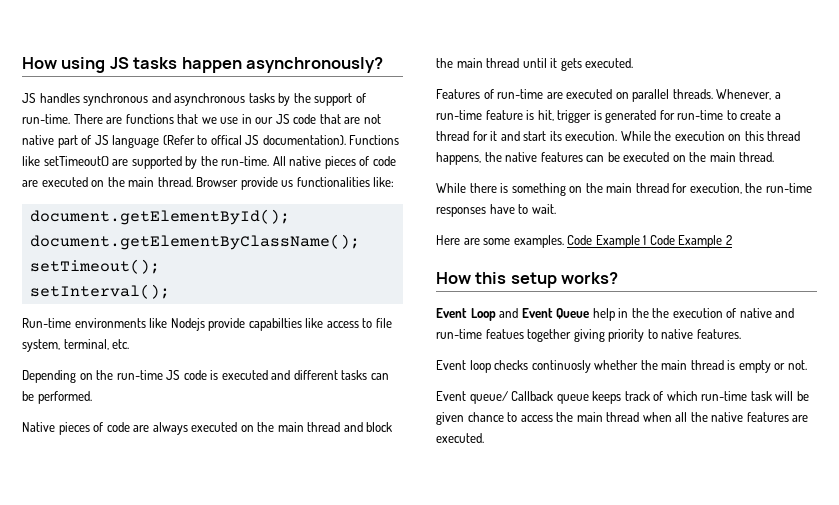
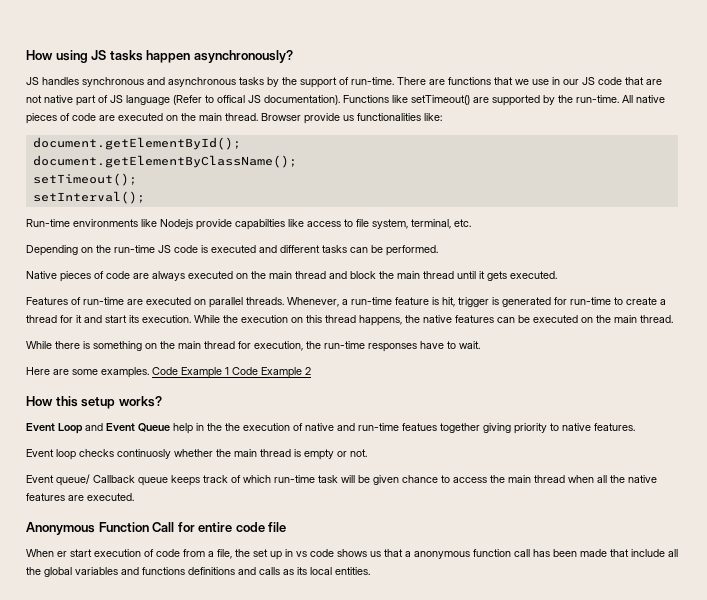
+ Anonymous Function Call for entire code file
+ When er start execution of code from a file, the set up in vs code shows us that a anonymous function call has been made that include all the global variables and functions definitions and calls as its local entities.

